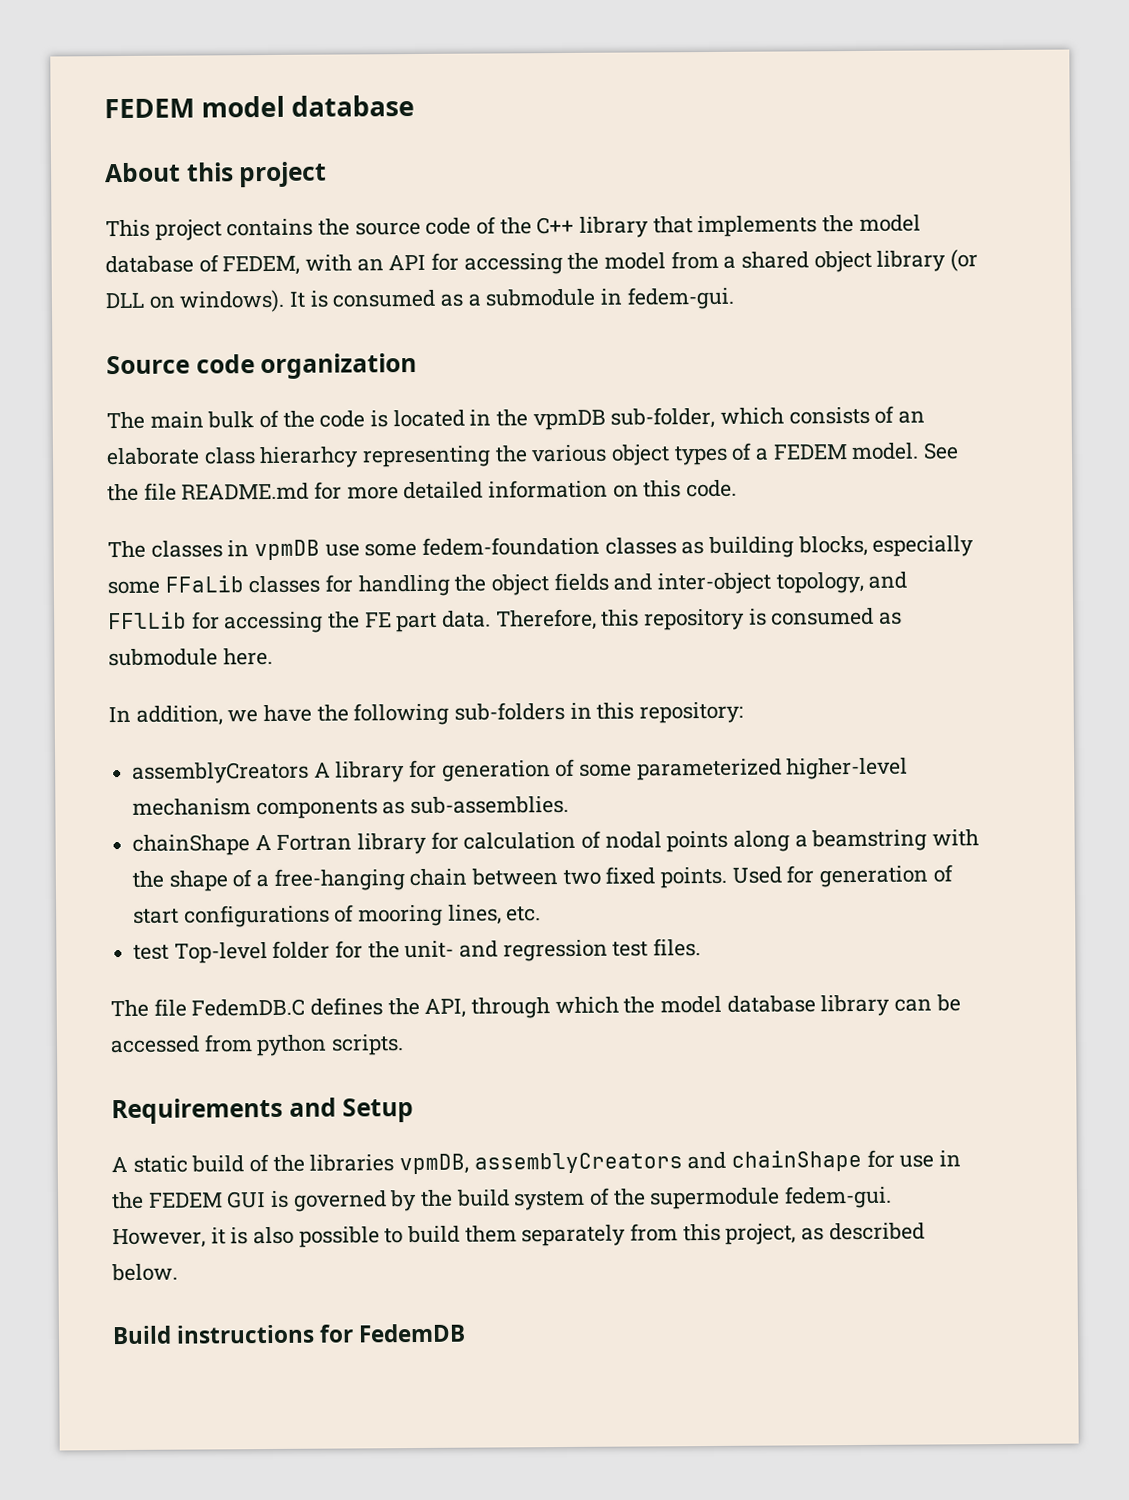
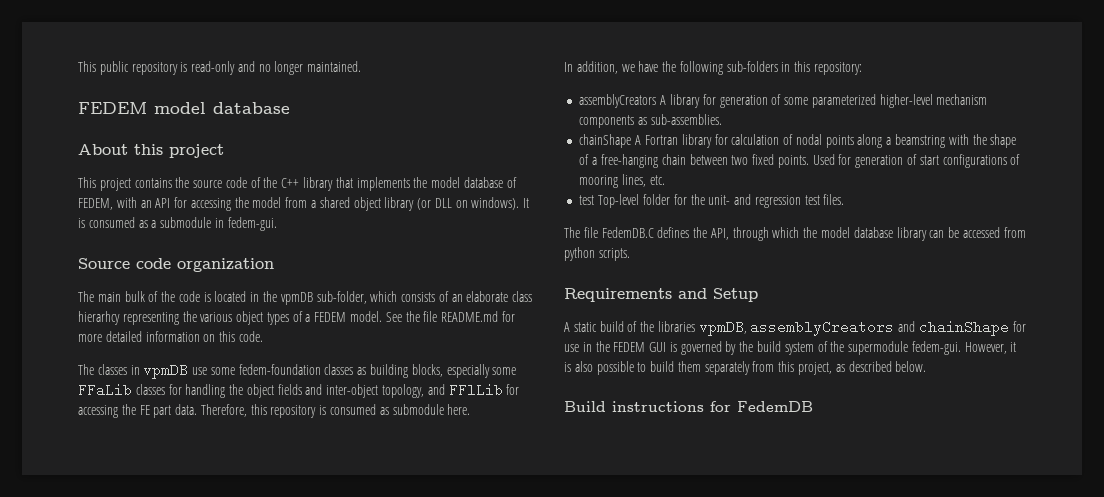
+ This public repository is read-only and no longer maintained.

